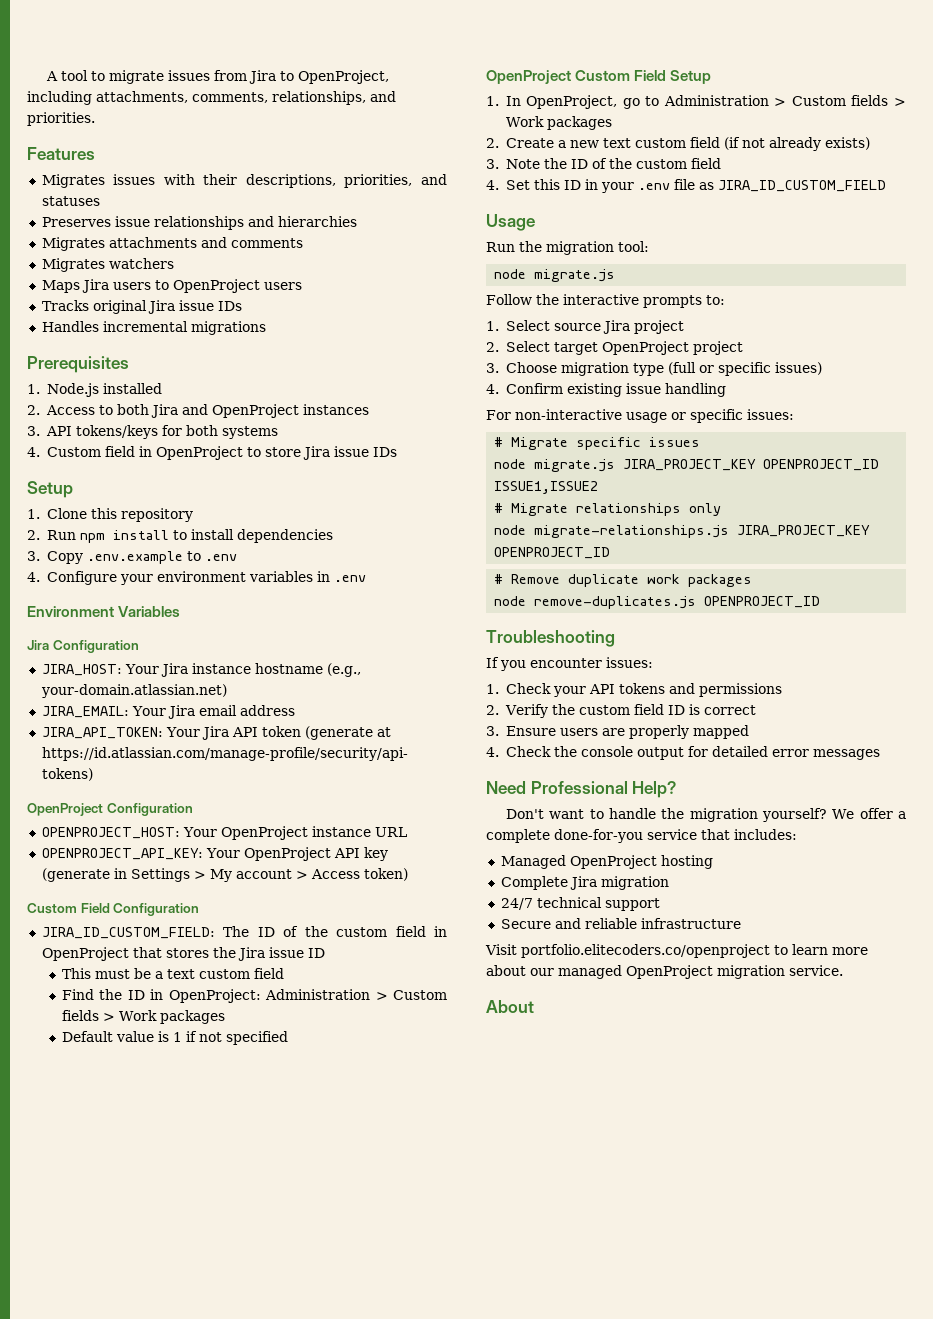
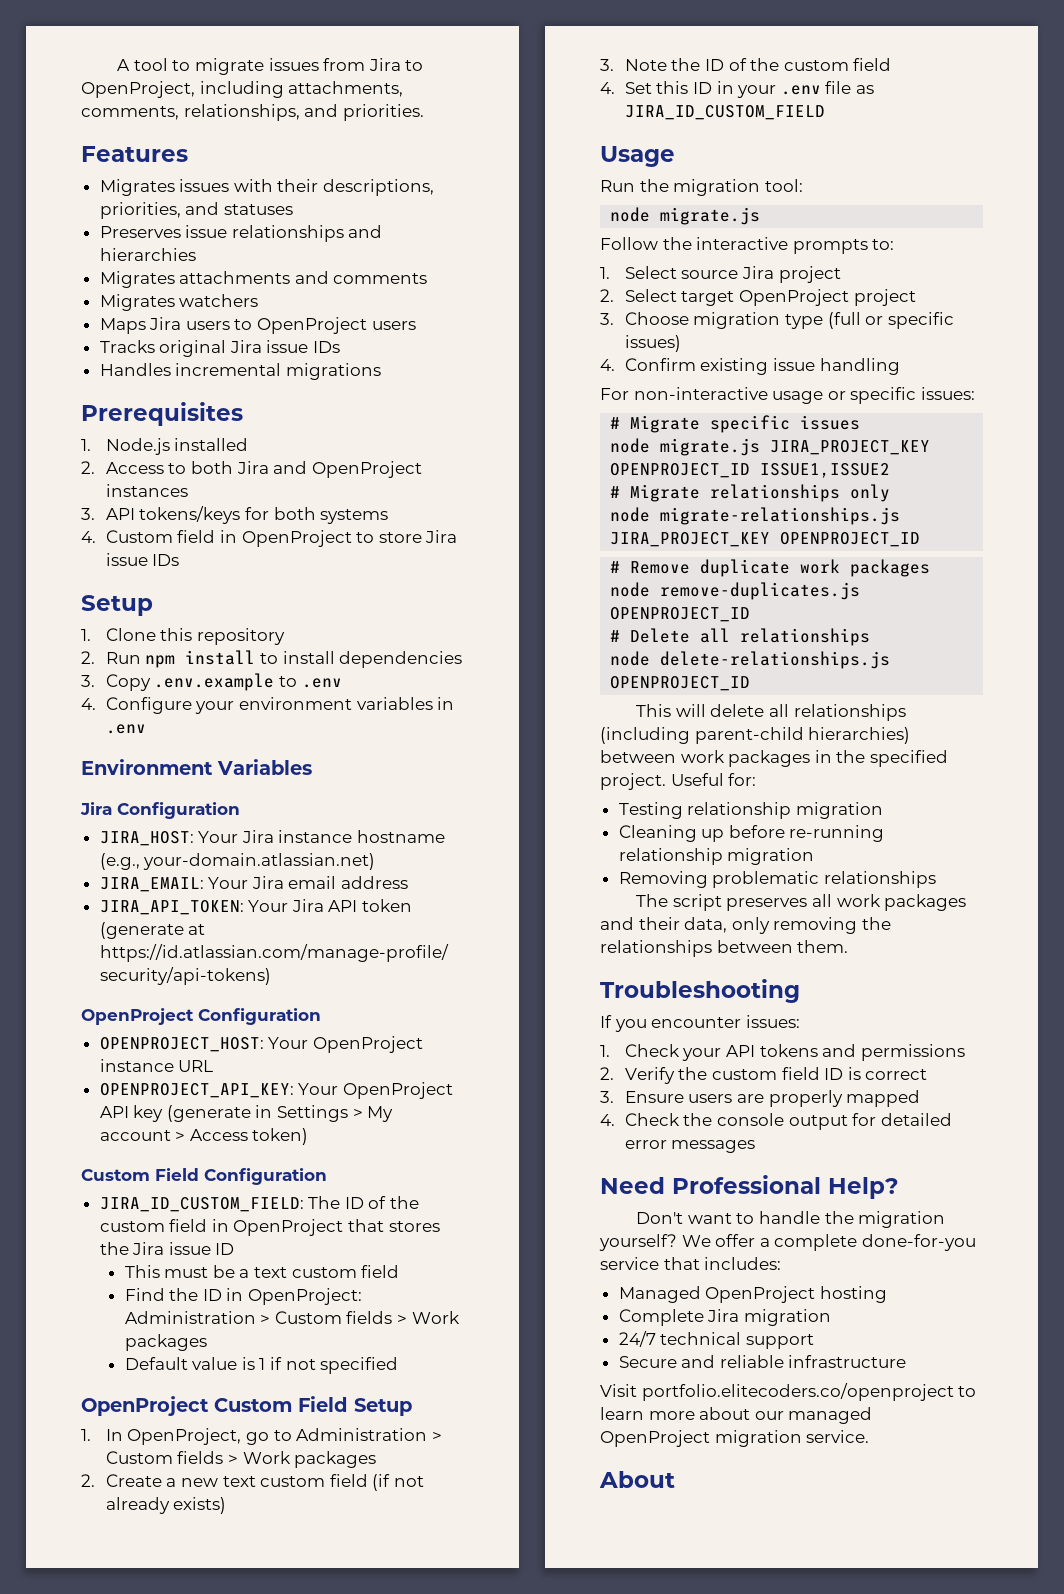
+ # Delete all relationships
+ node delete-relationships.js OPENPROJECT_ID
+ This will delete all relationships (including parent-child hierarchies) between work packages in the specified project. Useful for:
+ Testing relationship migration
+ Cleaning up before re-running relationship migration
+ Removing problematic relationships
+ The script preserves all work packages and their data, only removing the relationships between them.

